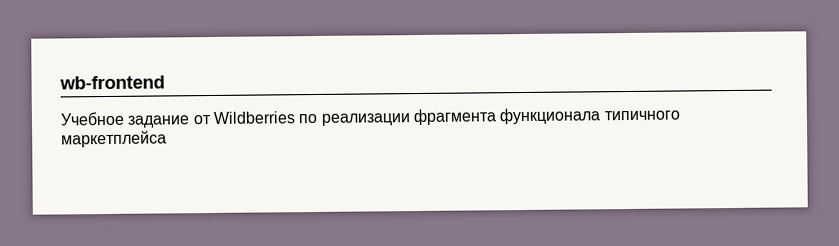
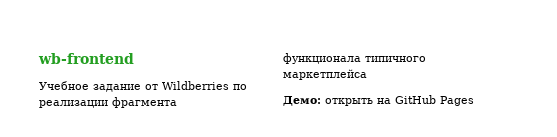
+ Демо: открыть на GitHub Pages

